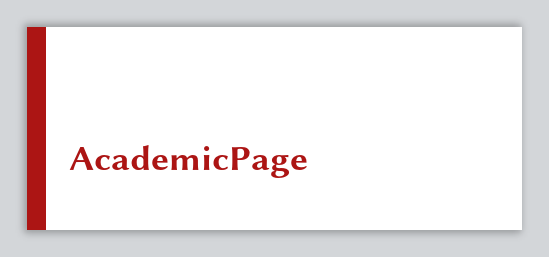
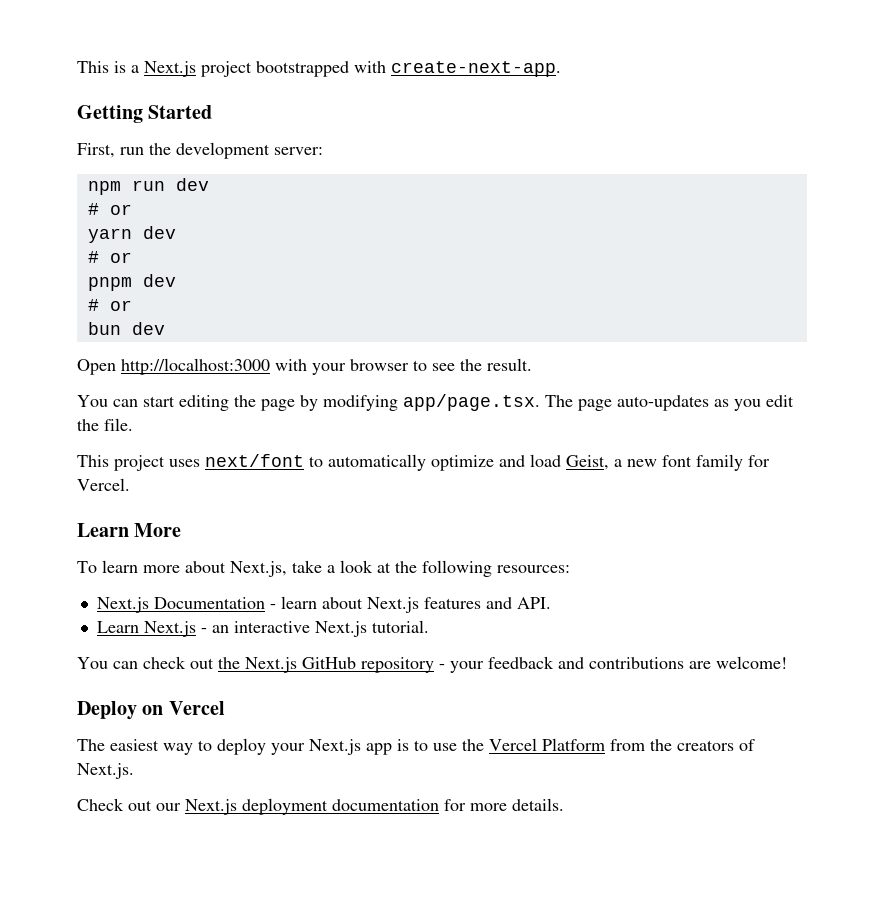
- AcademicPage
+ This is a Next.js project bootstrapped with create-next-app.
+ Getting Started
+ First, run the development server:
+ npm run dev
+ # or
+ yarn dev
+ # or
+ pnpm dev
+ # or
+ bun dev
+ Open http://localhost:3000 with your browser to see the result.
+ You can start editing the page by modifying app/page.tsx. The page auto-updates as you edit the file.
+ This project uses next/font to automatically optimize and load Geist, a new font family for Vercel.
+ Learn More
+ To learn more about Next.js, take a look at the following resources:
+ Next.js Documentation - learn about Next.js features and API.
+ Learn Next.js - an interactive Next.js tutorial.
+ You can check out the Next.js GitHub repository - your feedback and contributions are welcome!
+ Deploy on Vercel
+ The easiest way to deploy your Next.js app is to use the Vercel Platform from the creators of Next.js.
+ Check out our Next.js deployment documentation for more details.

